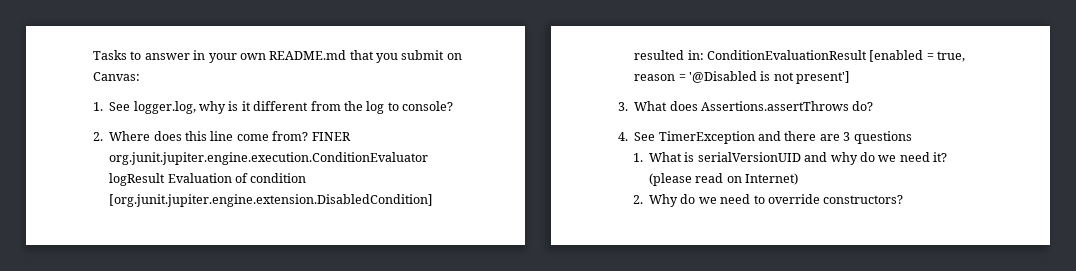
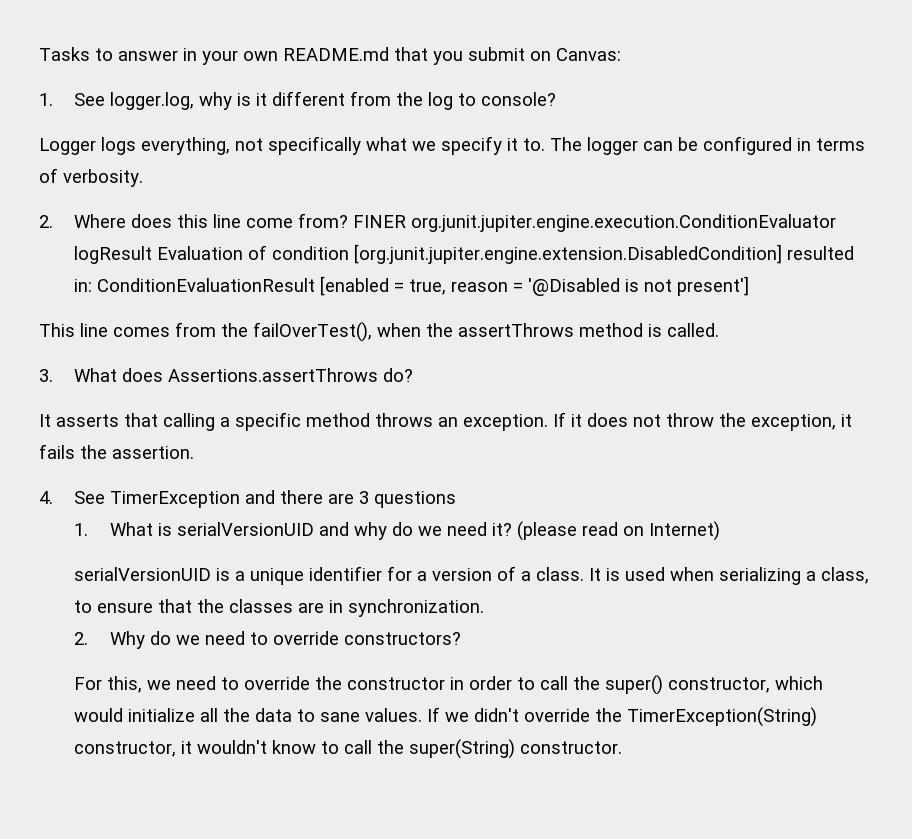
+ Logger logs everything, not specifically what we specify it to. The logger can be configured in terms of verbosity.
+ This line comes from the failOverTest(), when the assertThrows method is called.
+ It asserts that calling a specific method throws an exception. If it does not throw the exception, it fails the assertion.
+ serialVersionUID is a unique identifier for a version of a class. It is used when serializing a class, to ensure that the classes are in synchronization.
+ For this, we need to override the constructor in order to call the super() constructor, which would initialize all the data to sane values. If we didn't override the TimerException(String) constructor, it wouldn't know to call the super(String) constructor.

